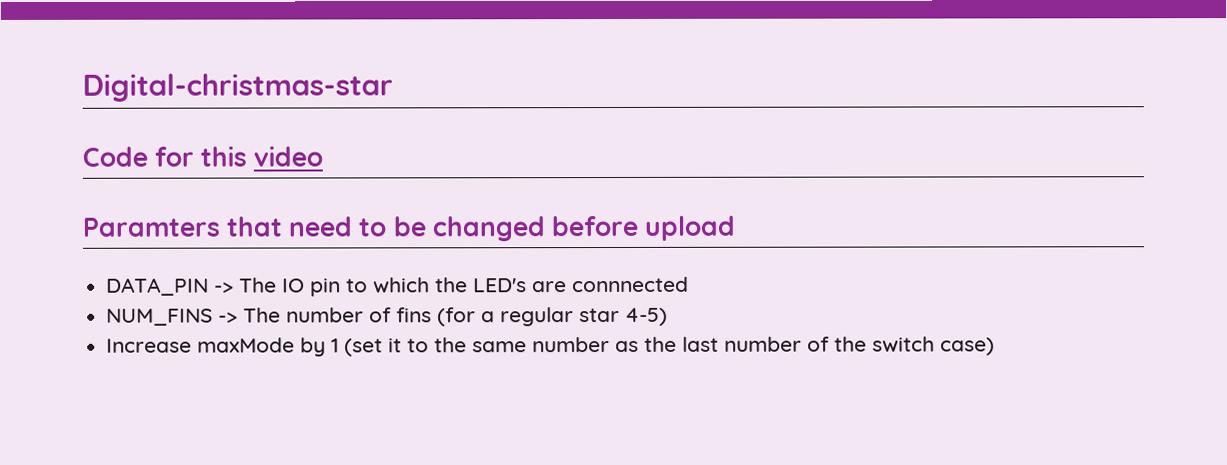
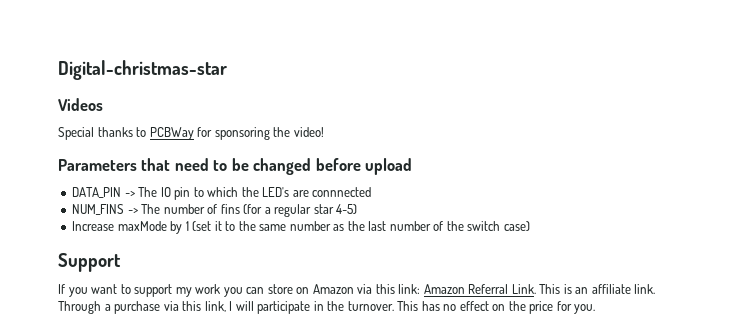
- Code for this video
- Paramters that need to be changed before upload
+ Videos
+ Special thanks to PCBWay for sponsoring the video!
+ Parameters that need to be changed before upload
+ Support
+ If you want to support my work you can store on Amazon via this link: Amazon Referral Link. This is an affiliate link. Through a purchase via this link, I will participate in the turnover. This has no effect on the price for you.

